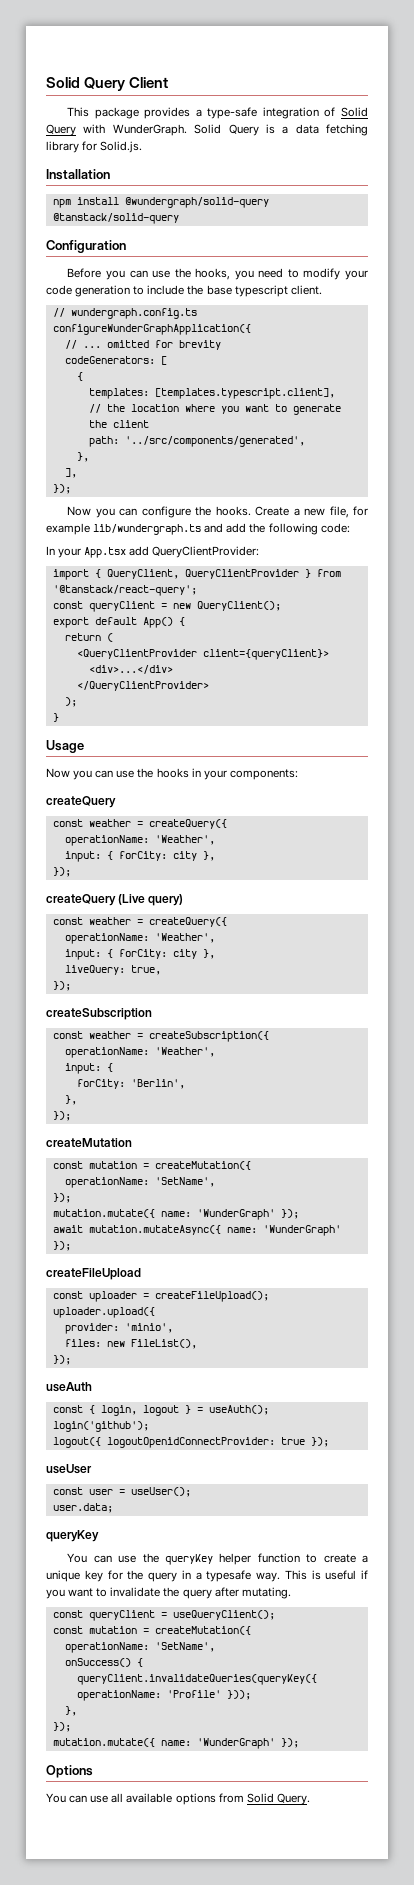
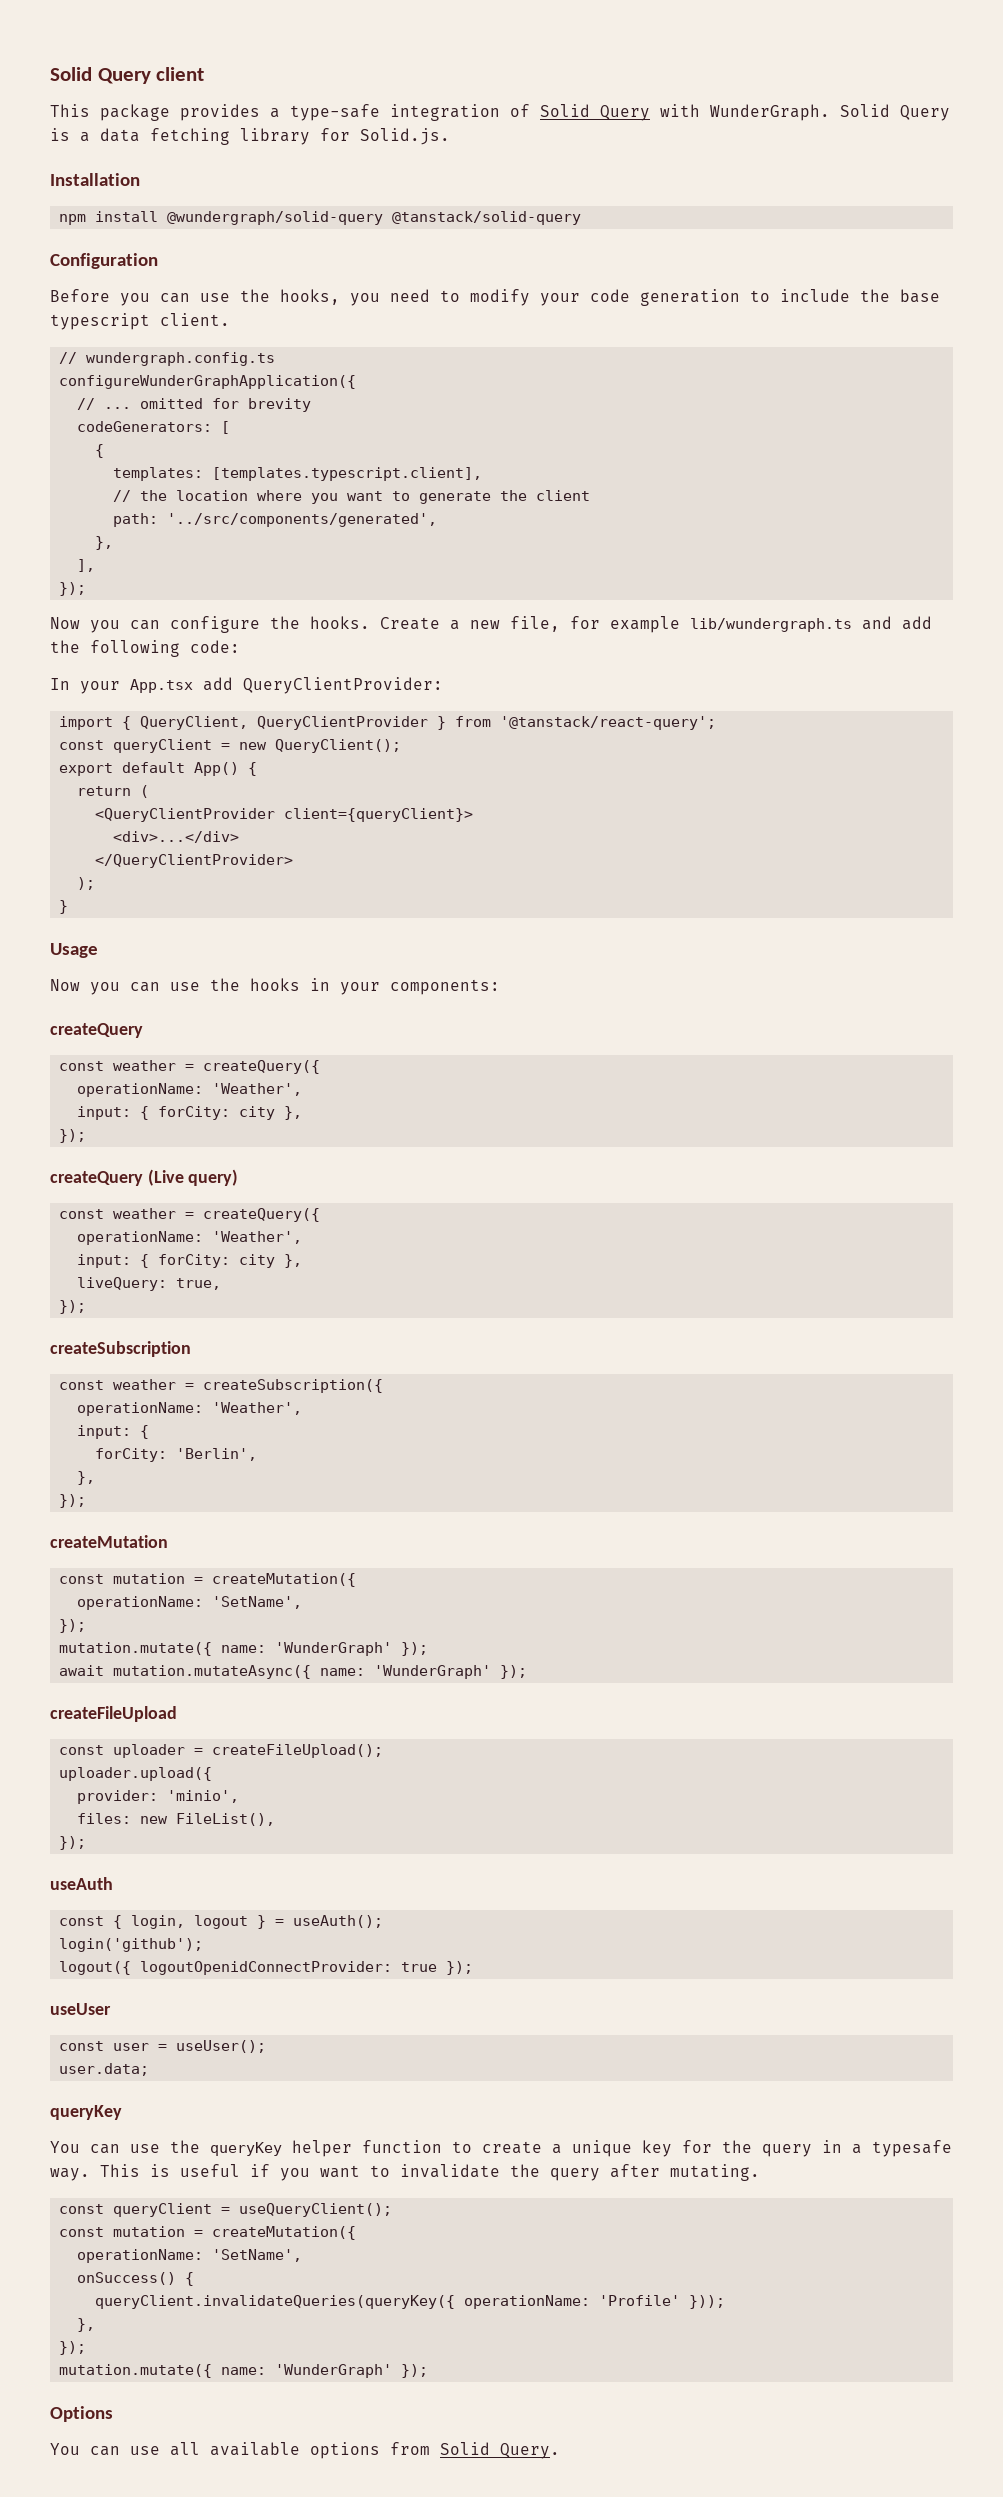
- Solid Query Client
+ Solid Query client

